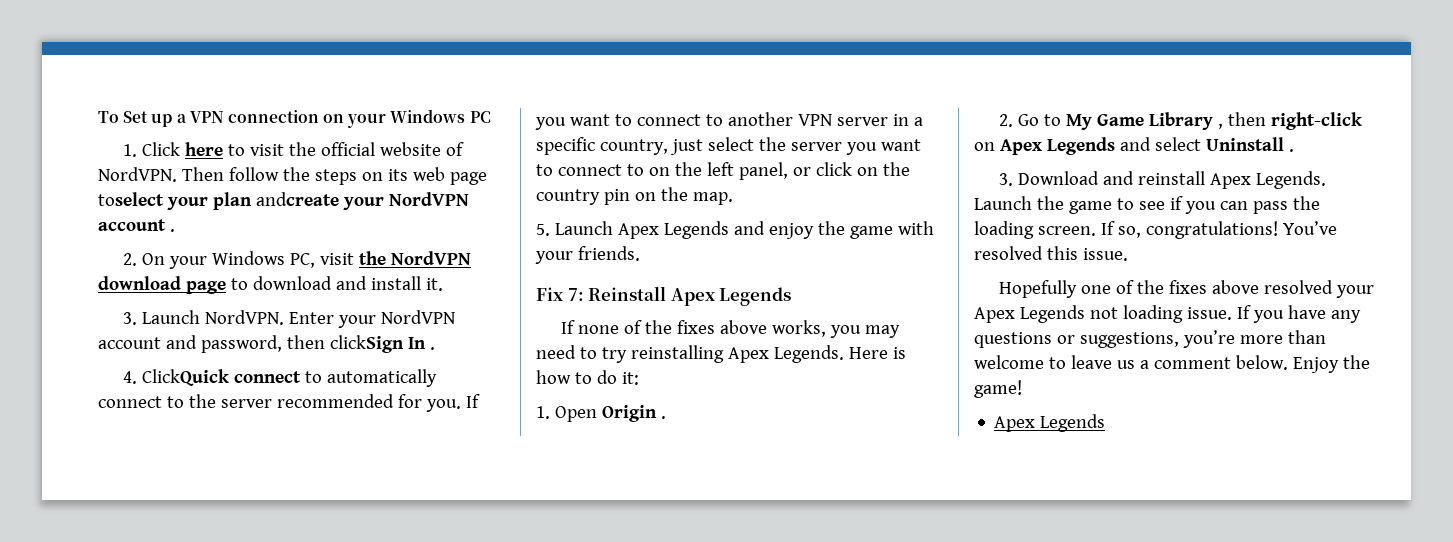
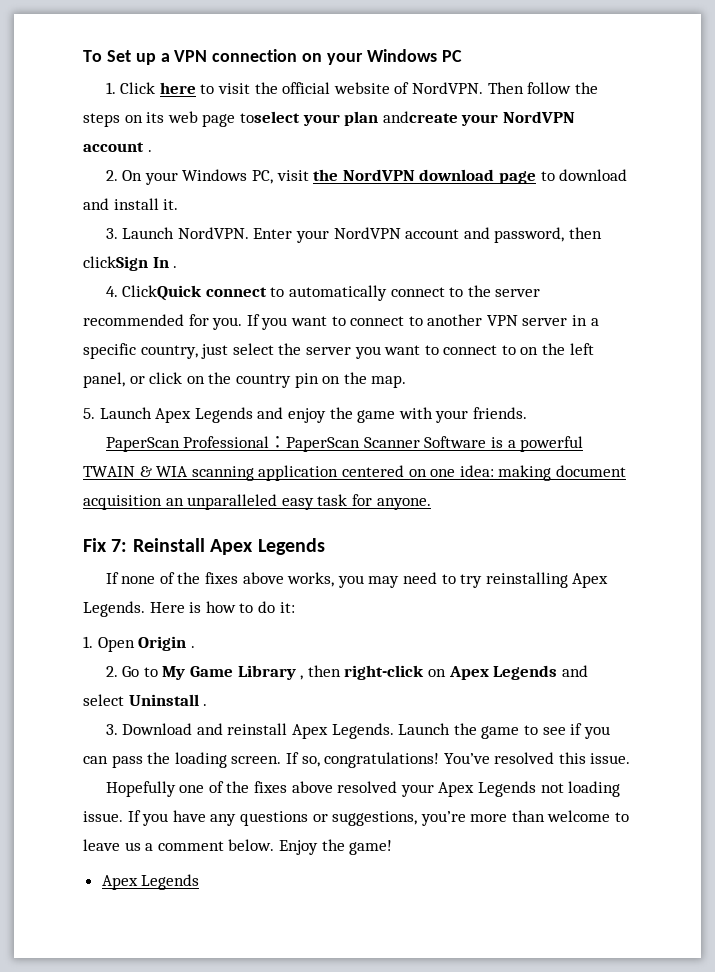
+ PaperScan Professional：PaperScan Scanner Software is a powerful TWAIN & WIA scanning application centered on one idea: making document acquisition an unparalleled easy task for anyone.

